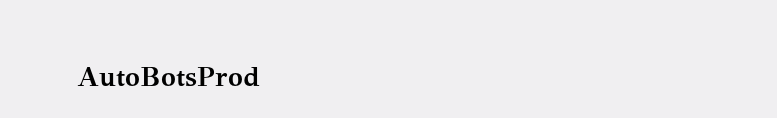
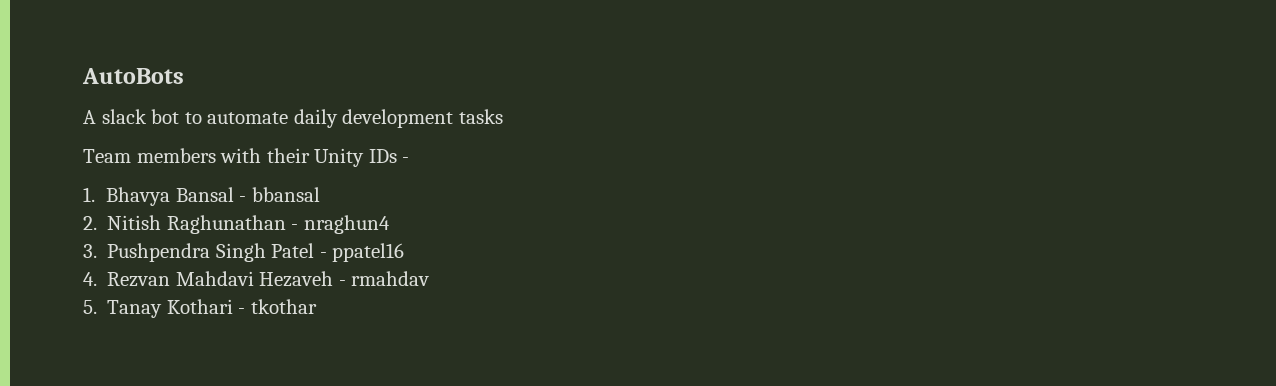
- AutoBotsProd
+ AutoBots
+ A slack bot to automate daily development tasks
+ Team members with their Unity IDs -
+ 1. Bhavya Bansal - bbansal
+ 2. Nitish Raghunathan - nraghun4
+ 3. Pushpendra Singh Patel - ppatel16
+ 4. Rezvan Mahdavi Hezaveh - rmahdav
+ 5. Tanay Kothari - tkothar

